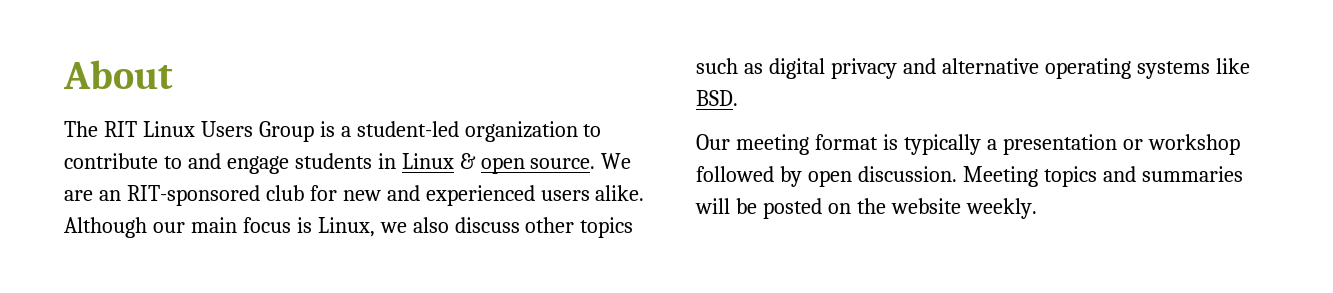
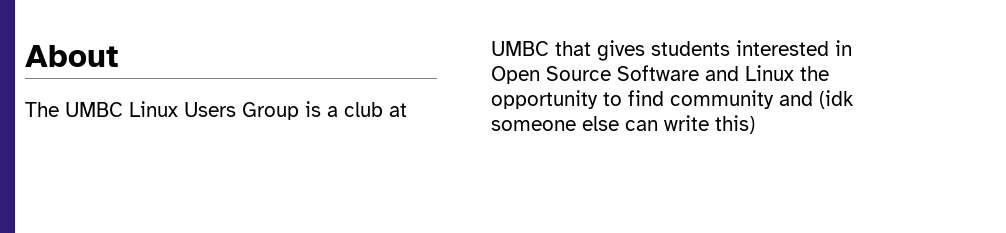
- The RIT Linux Users Group is a student-led organization to contribute to and engage students in Linux & open source. We are an RIT-sponsored club for new and experienced users alike. Although our main focus is Linux, we also discuss other topics such as digital privacy and alternative operating systems like BSD.
- Our meeting format is typically a presentation or workshop followed by open discussion. Meeting topics and summaries will be posted on the website weekly.
+ The UMBC Linux Users Group is a club at UMBC that gives students interested in Open Source Software and Linux the opportunity to find community and (idk someone else can write this)

